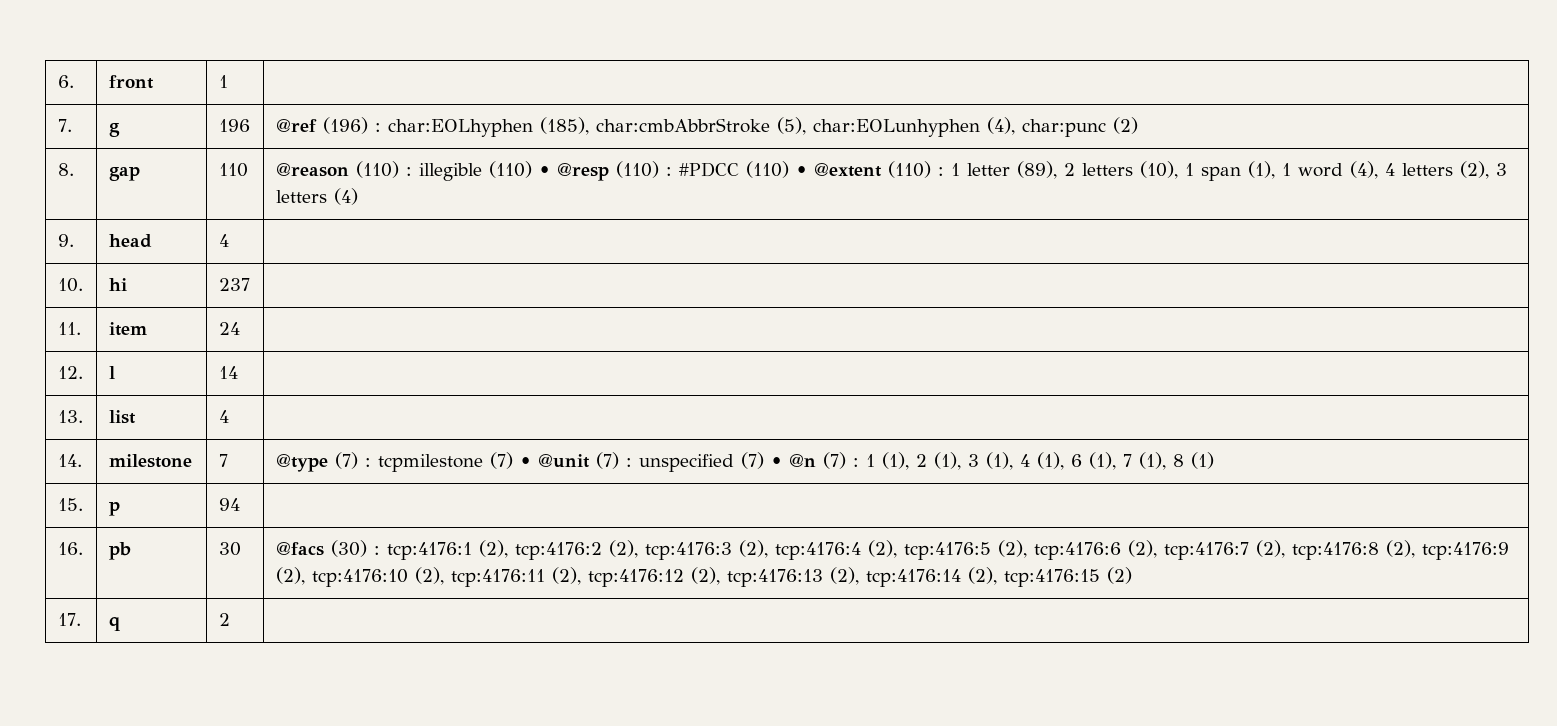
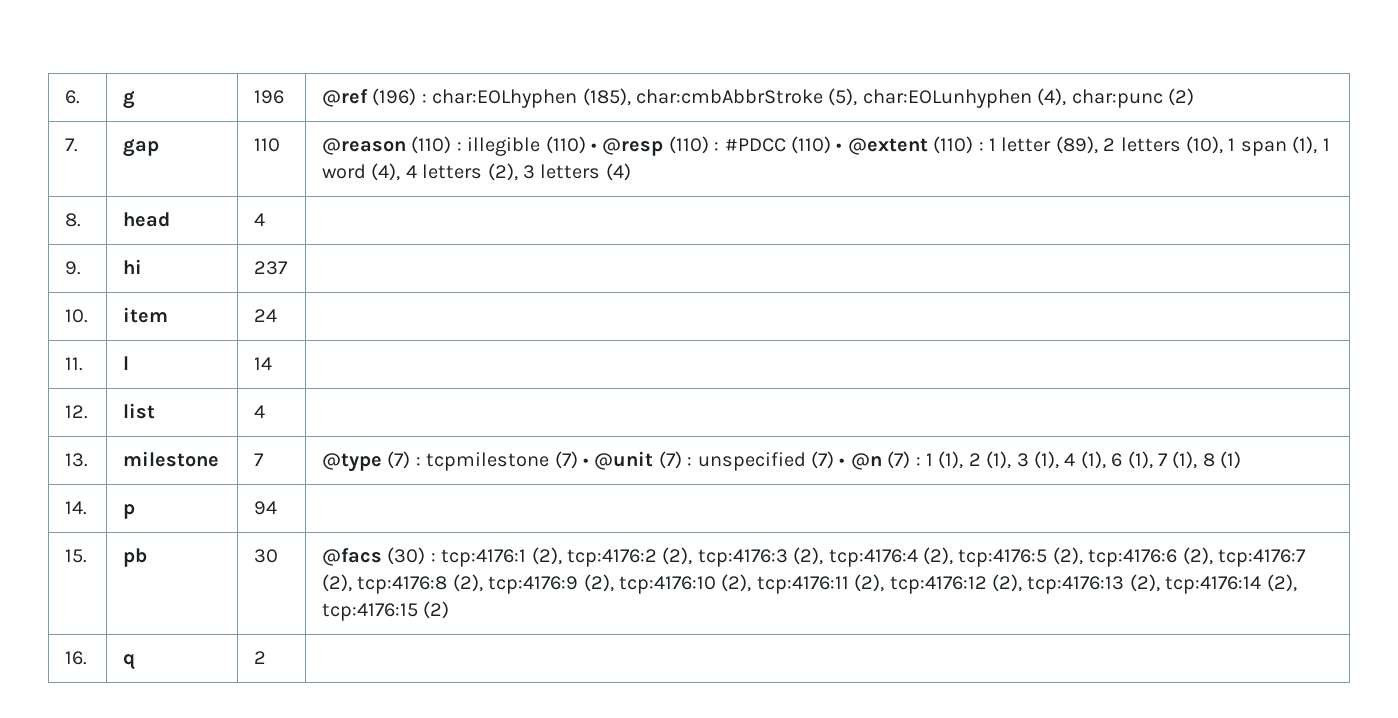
- 6. | front | 1 |
- 7. | g | 196 | @ref (196) : char:EOLhyphen (185), char:cmbAbbrStroke (5), char:EOLunhyphen (4), char:punc (2)
+ 6. | g | 196 | @ref (196) : char:EOLhyphen (185), char:cmbAbbrStroke (5), char:EOLunhyphen (4), char:punc (2)
- 8. | gap | 110 | @reason (110) : illegible (110) • @resp (110) : #PDCC (110) • @extent (110) : 1 letter (89), 2 letters (10), 1 span (1), 1 word (4), 4 letters (2), 3 letters (4)
+ 7. | gap | 110 | @reason (110) : illegible (110) • @resp (110) : #PDCC (110) • @extent (110) : 1 letter (89), 2 letters (10), 1 span (1), 1 word (4), 4 letters (2), 3 letters (4)
- 9. | head | 4 |
+ 8. | head | 4 |
- 10. | hi | 237 |
+ 9. | hi | 237 |
- 11. | item | 24 |
+ 10. | item | 24 |
- 12. | l | 14 |
+ 11. | l | 14 |
- 13. | list | 4 |
+ 12. | list | 4 |
- 14. | milestone | 7 | @type (7) : tcpmilestone (7) • @unit (7) : unspecified (7) • @n (7) : 1 (1), 2 (1), 3 (1), 4 (1), 6 (1), 7 (1), 8 (1)
+ 13. | milestone | 7 | @type (7) : tcpmilestone (7) • @unit (7) : unspecified (7) • @n (7) : 1 (1), 2 (1), 3 (1), 4 (1), 6 (1), 7 (1), 8 (1)
- 15. | p | 94 |
+ 14. | p | 94 |
- 16. | pb | 30 | @facs (30) : tcp:4176:1 (2), tcp:4176:2 (2), tcp:4176:3 (2), tcp:4176:4 (2), tcp:4176:5 (2), tcp:4176:6 (2), tcp:4176:7 (2), tcp:4176:8 (2), tcp:4176:9 (2), tcp:4176:10 (2), tcp:4176:11 (2), tcp:4176:12 (2), tcp:4176:13 (2), tcp:4176:14 (2), tcp:4176:15 (2)
+ 15. | pb | 30 | @facs (30) : tcp:4176:1 (2), tcp:4176:2 (2), tcp:4176:3 (2), tcp:4176:4 (2), tcp:4176:5 (2), tcp:4176:6 (2), tcp:4176:7 (2), tcp:4176:8 (2), tcp:4176:9 (2), tcp:4176:10 (2), tcp:4176:11 (2), tcp:4176:12 (2), tcp:4176:13 (2), tcp:4176:14 (2), tcp:4176:15 (2)
- 17. | q | 2 |
+ 16. | q | 2 |

